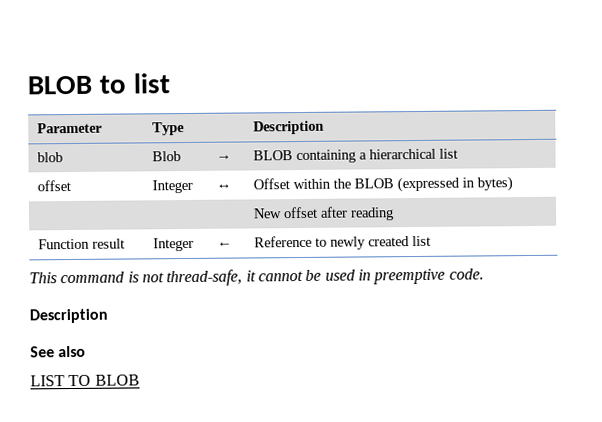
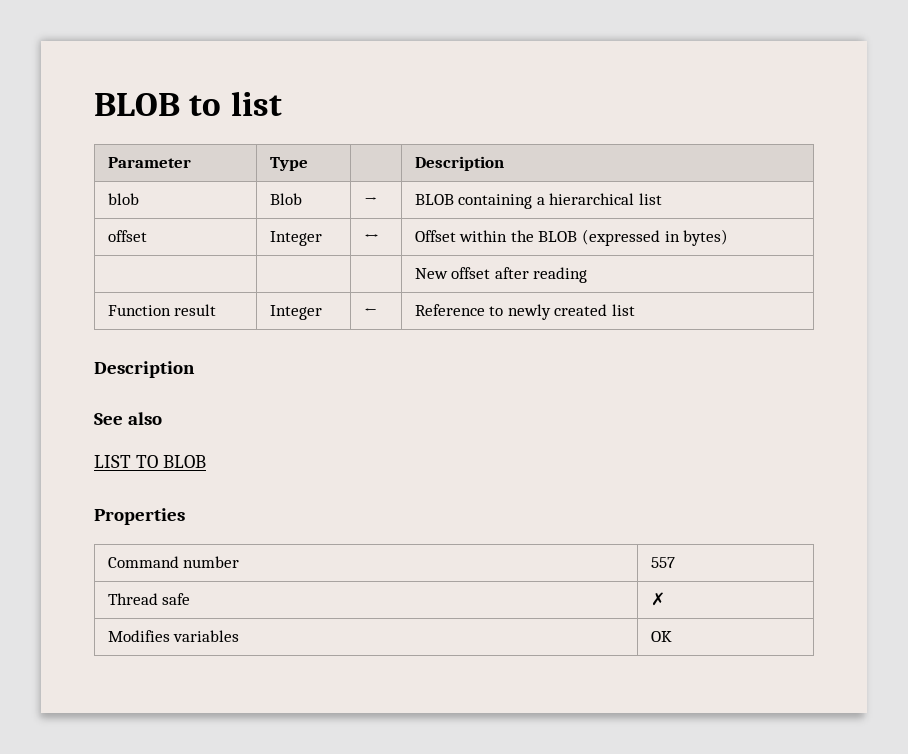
- This command is not thread-safe, it cannot be used in preemptive code.
+ Properties
+ Command number | 557
+ Thread safe | ✗
+ Modifies variables | OK

